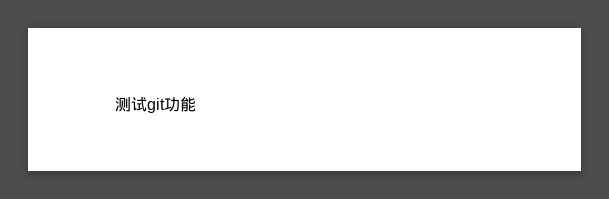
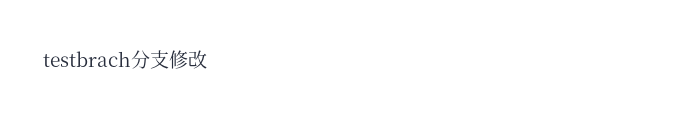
- 测试git功能
+ testbrach分支修改

